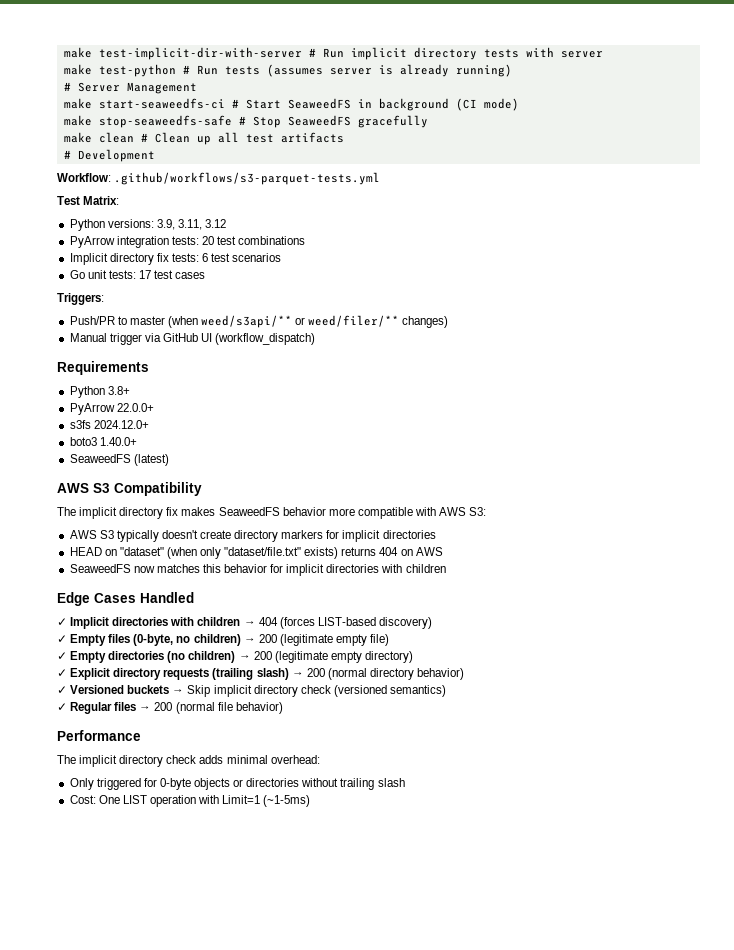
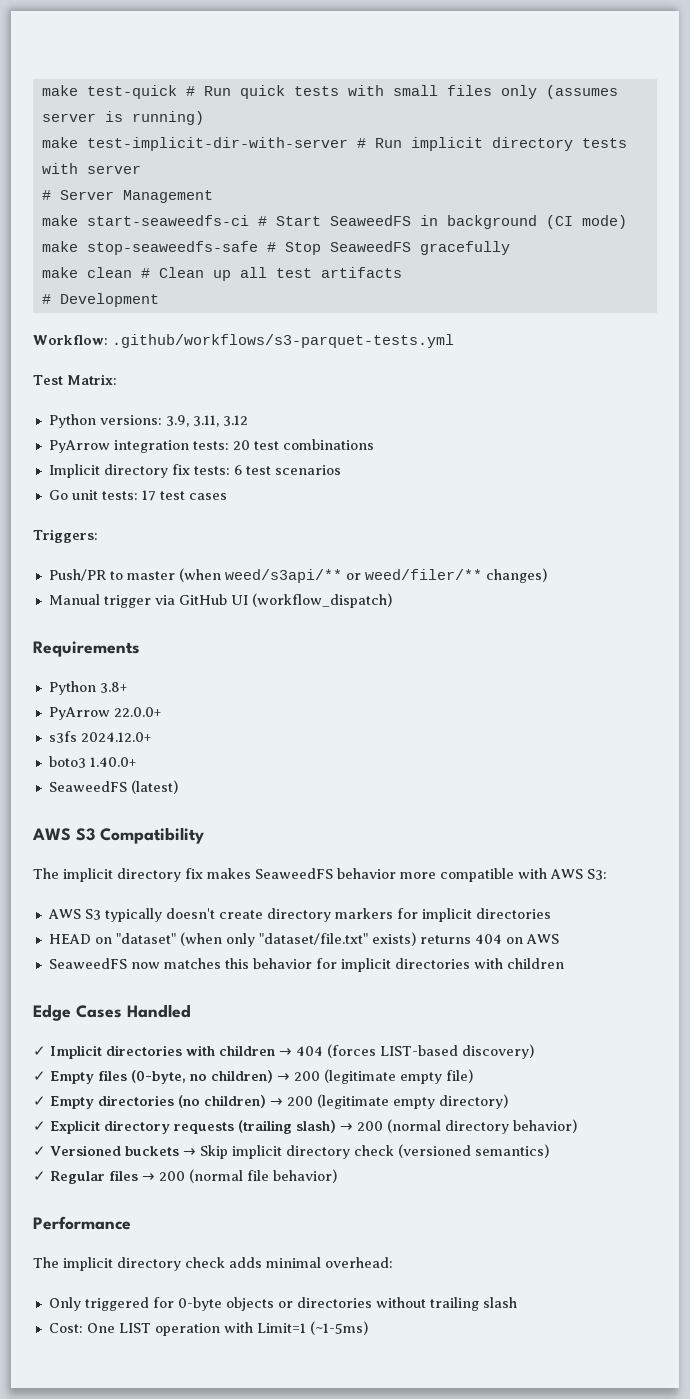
+ make test-quick # Run quick tests with small files only (assumes server is running)
- make test-python # Run tests (assumes server is already running)

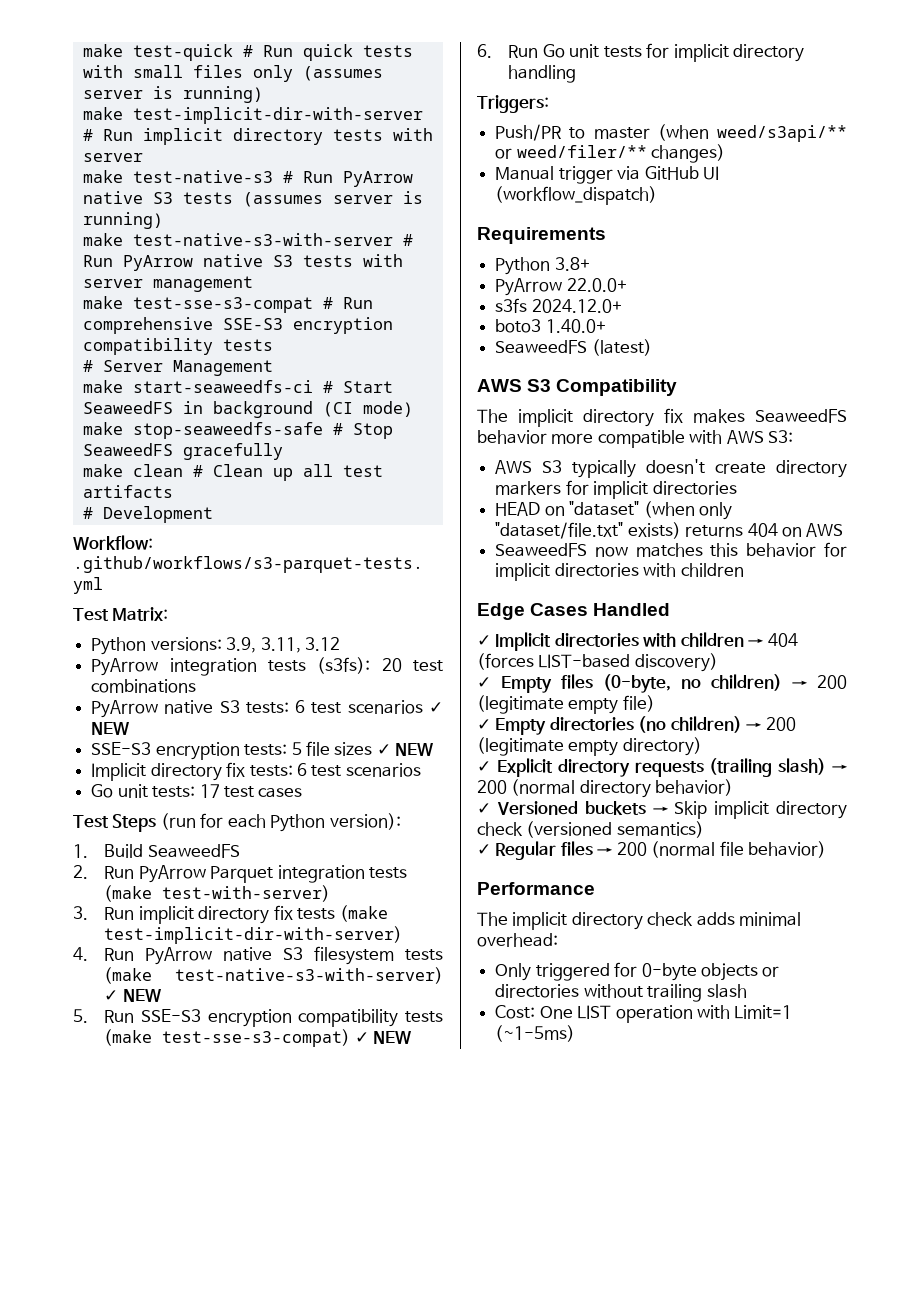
+ make test-native-s3 # Run PyArrow native S3 tests (assumes server is running)
+ make test-native-s3-with-server # Run PyArrow native S3 tests with server management
+ make test-sse-s3-compat # Run comprehensive SSE-S3 encryption compatibility tests
- PyArrow integration tests: 20 test combinations
+ PyArrow integration tests (s3fs): 20 test combinations
+ PyArrow native S3 tests: 6 test scenarios ✓ NEW
+ SSE-S3 encryption tests: 5 file sizes ✓ NEW
+ Test Steps (run for each Python version):
+ 1. Build SeaweedFS
+ 2. Run PyArrow Parquet integration tests (make test-with-server)
+ 3. Run implicit directory fix tests (make test-implicit-dir-with-server)
+ 4. Run PyArrow native S3 filesystem tests (make test-native-s3-with-server) ✓ NEW
+ 5. Run SSE-S3 encryption compatibility tests (make test-sse-s3-compat) ✓ NEW
+ 6. Run Go unit tests for implicit directory handling

